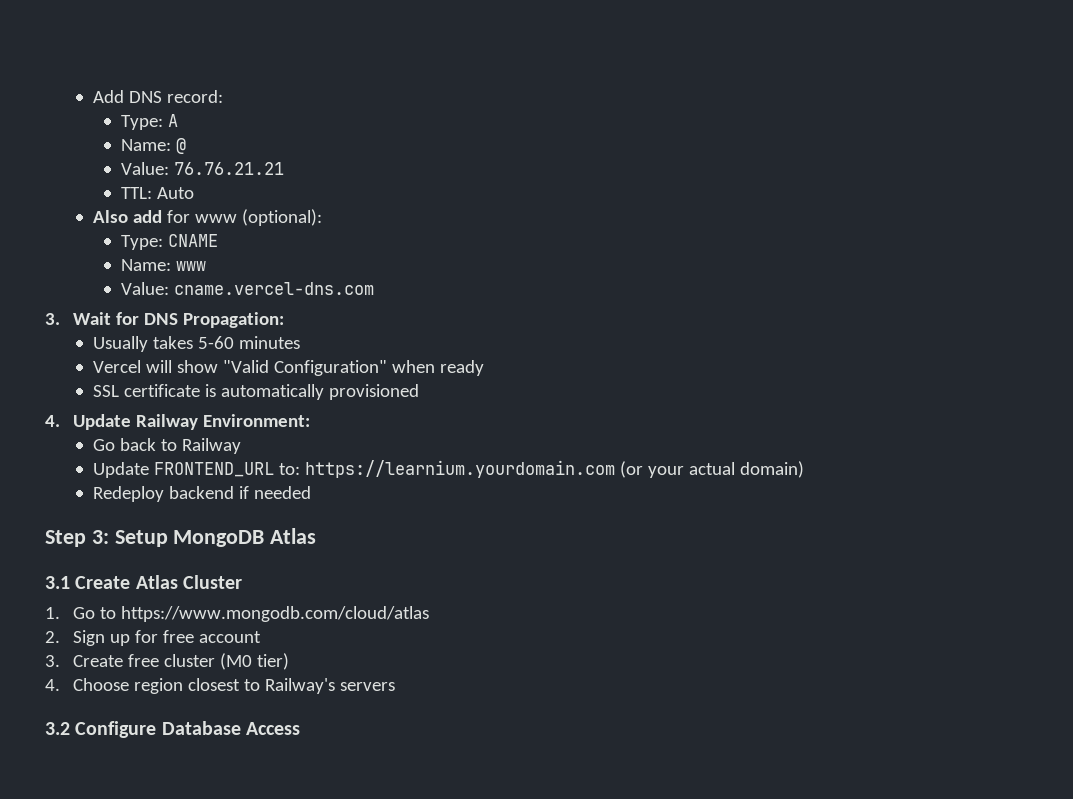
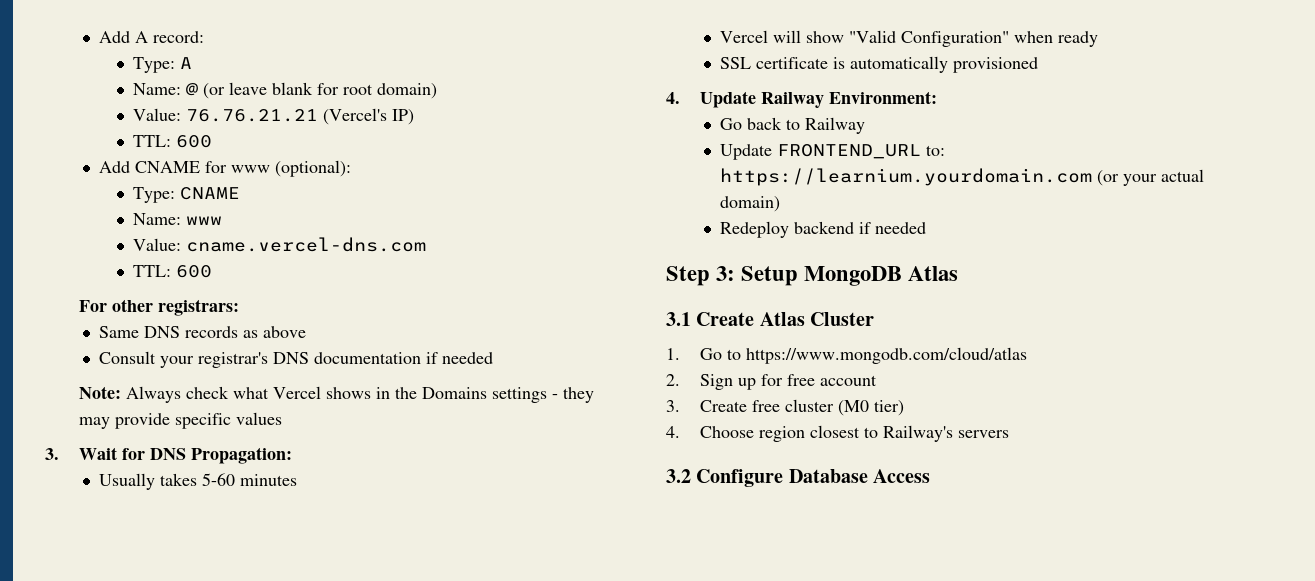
- Add DNS record:
+ Add A record:
- Name: @
+ Name: @ (or leave blank for root domain)
- Value: 76.76.21.21
- TTL: Auto
- Also add for www (optional):
+ Value: 76.76.21.21 (Vercel's IP)
+ TTL: 600
+ Add CNAME for www (optional):
  Value: cname.vercel-dns.com
+ TTL: 600
+ For other registrars:
+ Same DNS records as above
+ Consult your registrar's DNS documentation if needed
+ Note: Always check what Vercel shows in the Domains settings - they may provide specific values

